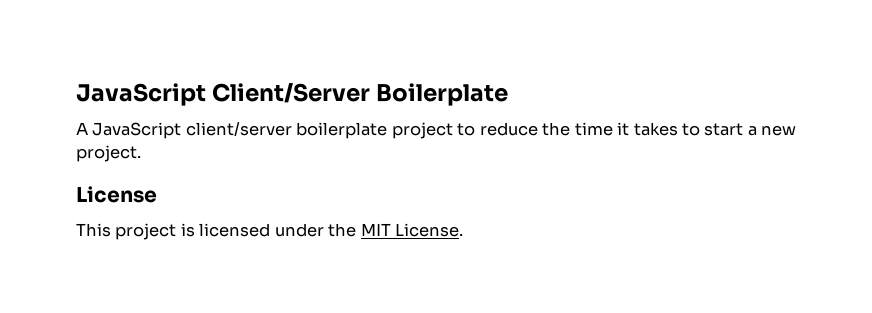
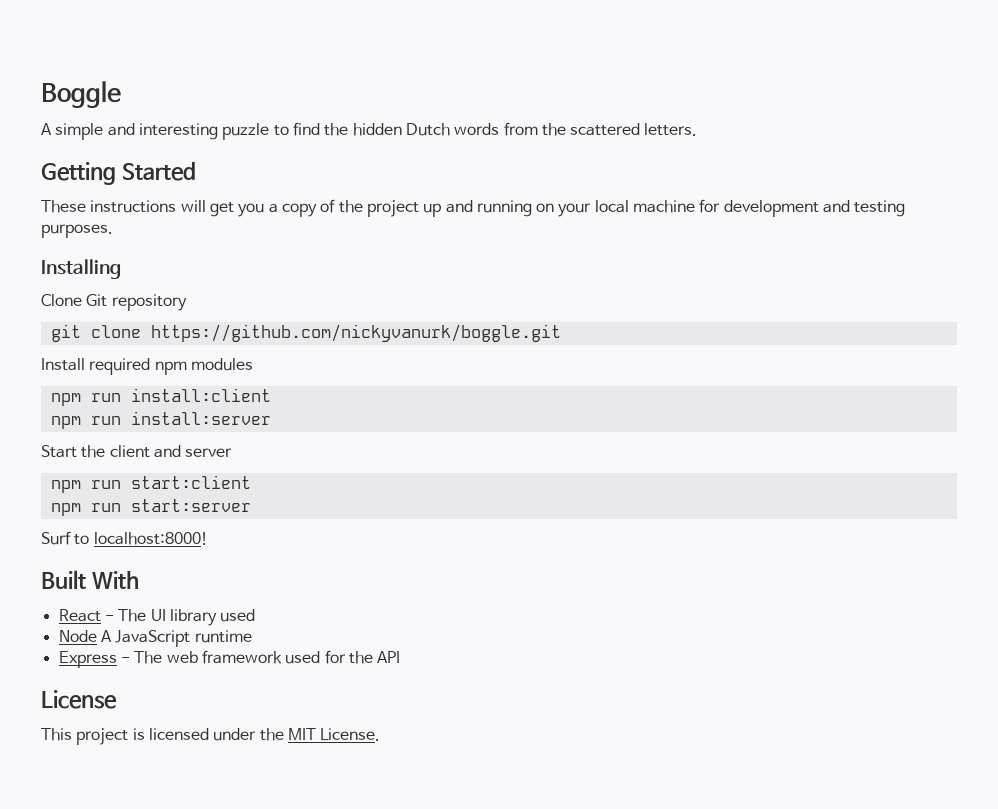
- JavaScript Client/Server Boilerplate
- A JavaScript client/server boilerplate project to reduce the time it takes to start a new project.
+ Boggle
+ A simple and interesting puzzle to find the hidden Dutch words from the scattered letters.
+ Getting Started
+ These instructions will get you a copy of the project up and running on your local machine for development and testing purposes.
+ Installing
+ Clone Git repository
+ git clone https://github.com/nickyvanurk/boggle.git
+ Install required npm modules
+ npm run install:client
+ npm run install:server
+ Start the client and server
+ npm run start:client
+ npm run start:server
+ Surf to localhost:8000!
+ Built With
+ React - The UI library used
+ Node A JavaScript runtime
+ Express - The web framework used for the API

